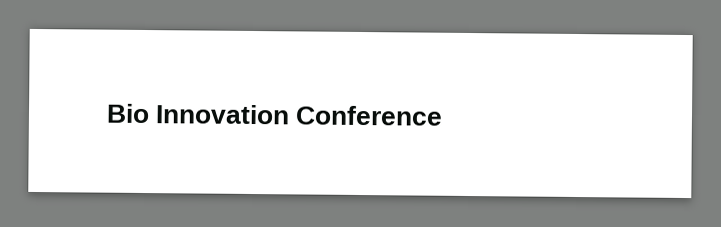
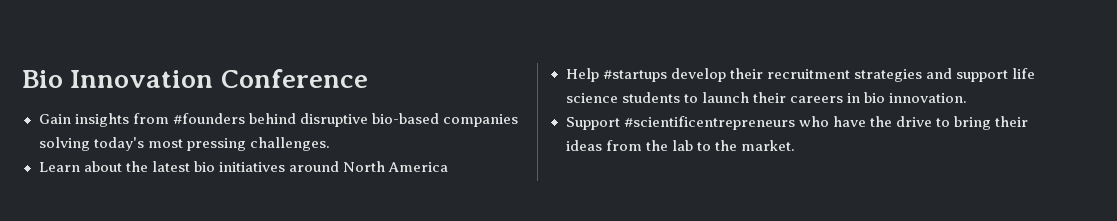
+ Gain insights from #founders behind disruptive bio-based companies solving today's most pressing challenges.
+ Learn about the latest bio initiatives around North America
+ Help #startups develop their recruitment strategies and support life science students to launch their careers in bio innovation.
+ Support #scientificentrepreneurs who have the drive to bring their ideas from the lab to the market.

